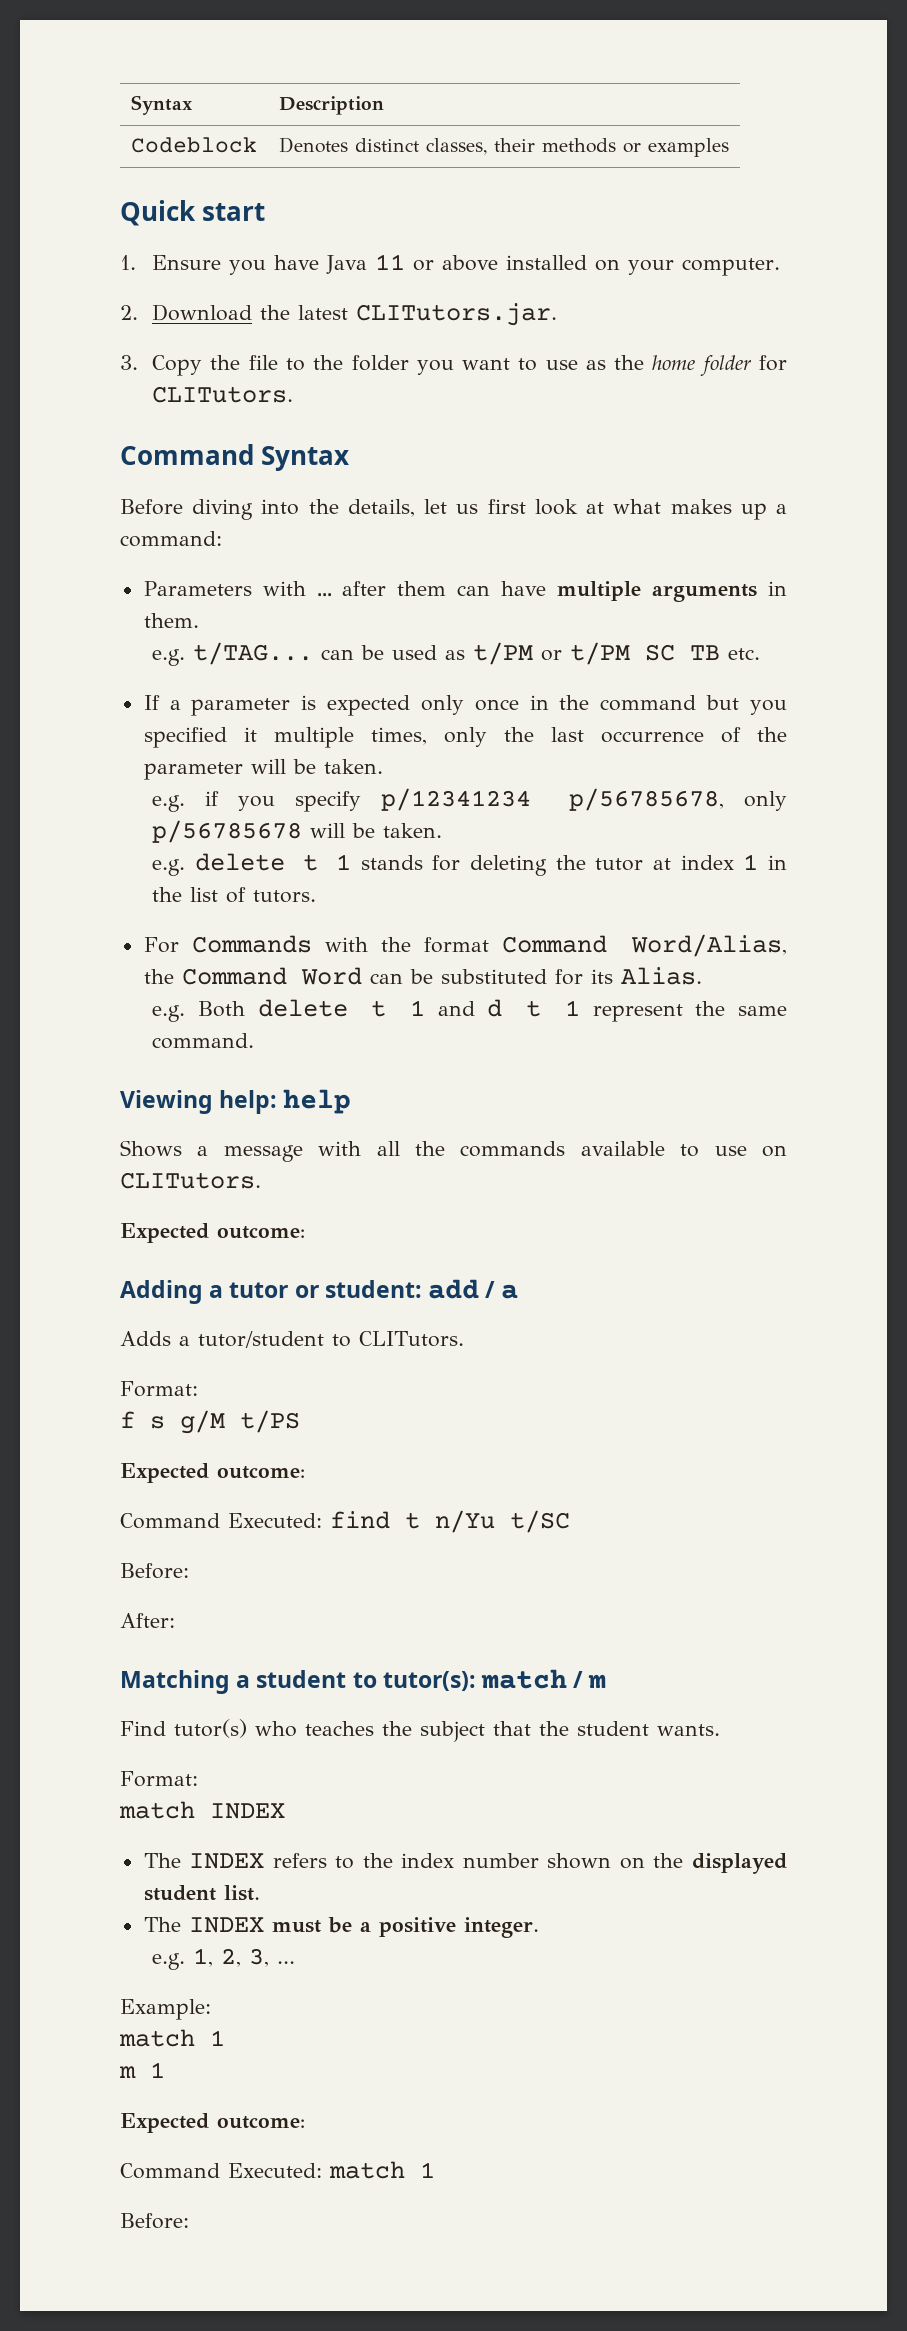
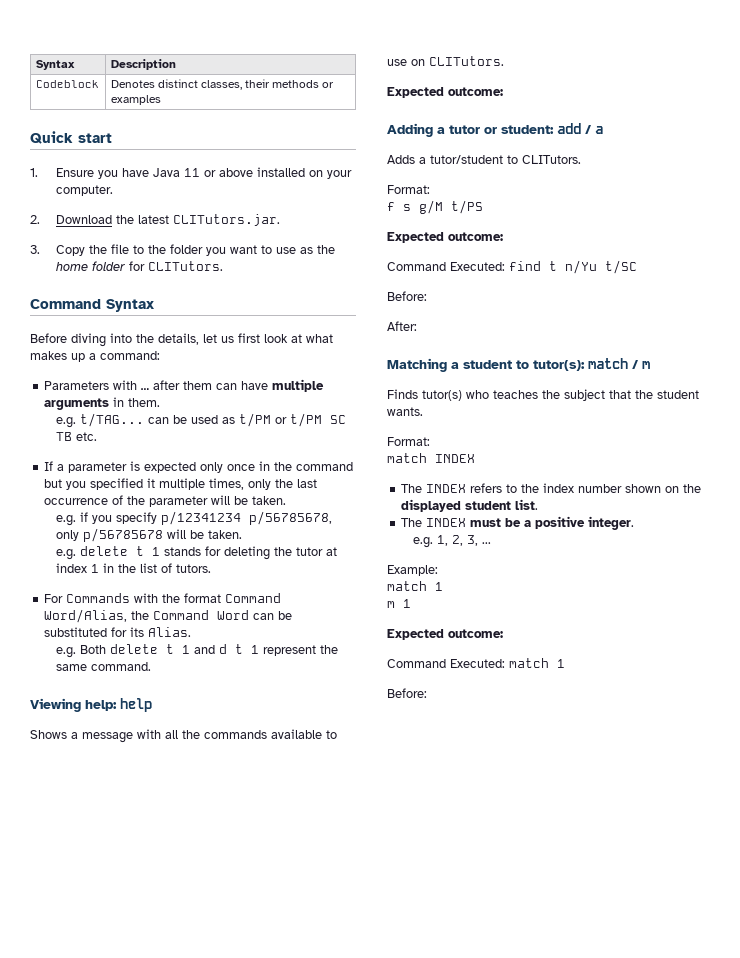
- Find tutor(s) who teaches the subject that the student wants.
+ Finds tutor(s) who teaches the subject that the student wants.

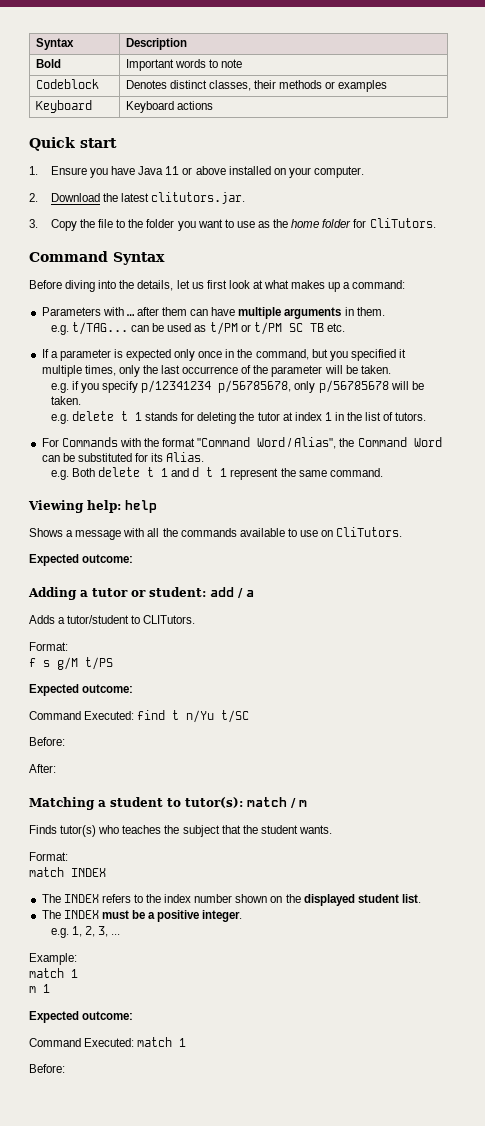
+ Bold | Important words to note
+ Keyboard | Keyboard actions
- 2. Download the latest CLITutors.jar.
+ 2. Download the latest clitutors.jar.
- 3. Copy the file to the folder you want to use as the home folder for CLITutors.
+ 3. Copy the file to the folder you want to use as the home folder for CliTutors.
- If a parameter is expected only once in the command but you specified it multiple times, only the last occurrence of the parameter will be taken.
+ If a parameter is expected only once in the command, but you specified it multiple times, only the last occurrence of the parameter will be taken.
- For Commands with the format Command Word/Alias, the Command Word can be substituted for its Alias.
+ For Commands with the format "Command Word / Alias", the Command Word can be substituted for its Alias.
- Shows a message with all the commands available to use on CLITutors.
+ Shows a message with all the commands available to use on CliTutors.

